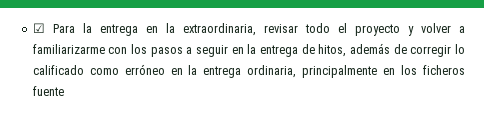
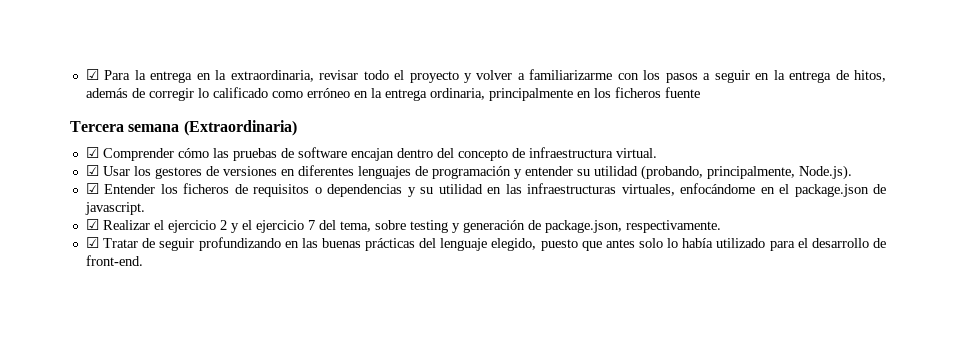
+ Tercera semana (Extraordinaria)
+ ☑ Comprender cómo las pruebas de software encajan dentro del concepto de infraestructura virtual.
+ ☑ Usar los gestores de versiones en diferentes lenguajes de programación y entender su utilidad (probando, principalmente, Node.js).
+ ☑ Entender los ficheros de requisitos o dependencias y su utilidad en las infraestructuras virtuales, enfocándome en el package.json de javascript.
+ ☑ Realizar el ejercicio 2 y el ejercicio 7 del tema, sobre testing y generación de package.json, respectivamente.
+ ☑ Tratar de seguir profundizando en las buenas prácticas del lenguaje elegido, puesto que antes solo lo había utilizado para el desarrollo de front-end.

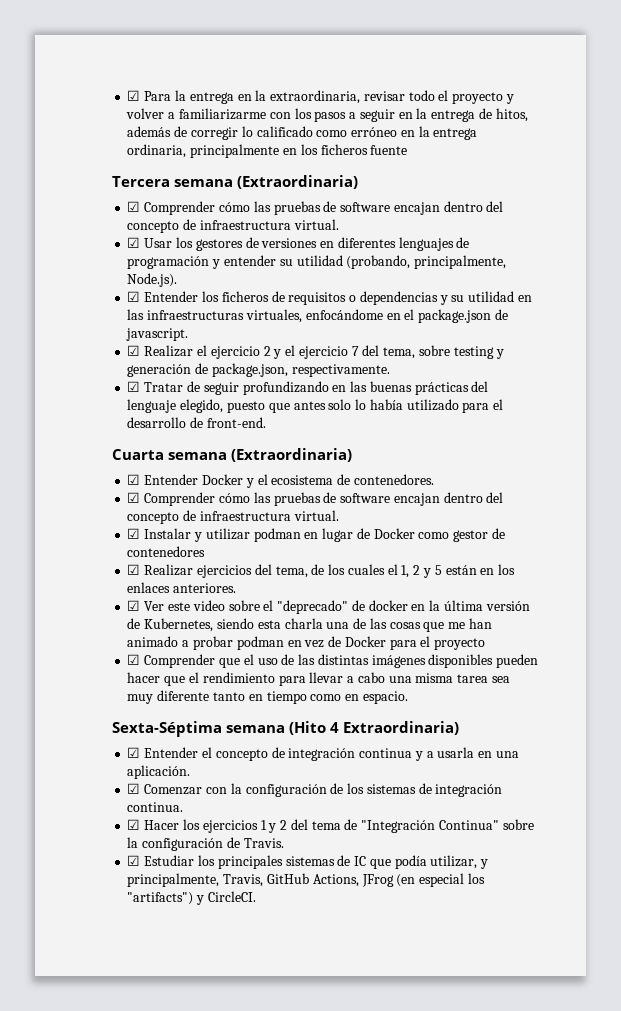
+ Cuarta semana (Extraordinaria)
+ ☑ Entender Docker y el ecosistema de contenedores.
+ ☑ Comprender cómo las pruebas de software encajan dentro del concepto de infraestructura virtual.
+ ☑ Instalar y utilizar podman en lugar de Docker como gestor de contenedores
+ ☑ Realizar ejercicios del tema, de los cuales el 1, 2 y 5 están en los enlaces anteriores.
+ ☑ Ver este video sobre el "deprecado" de docker en la última versión de Kubernetes, siendo esta charla una de las cosas que me han animado a probar podman en vez de Docker para el proyecto
+ ☑ Comprender que el uso de las distintas imágenes disponibles pueden hacer que el rendimiento para llevar a cabo una misma tarea sea muy diferente tanto en tiempo como en espacio.
+ Sexta-Séptima semana (Hito 4 Extraordinaria)
+ ☑ Entender el concepto de integración continua y a usarla en una aplicación.
+ ☑ Comenzar con la configuración de los sistemas de integración continua.
+ ☑ Hacer los ejercicios 1 y 2 del tema de "Integración Continua" sobre la configuración de Travis.
+ ☑ Estudiar los principales sistemas de IC que podía utilizar, y principalmente, Travis, GitHub Actions, JFrog (en especial los "artifacts") y CircleCI.

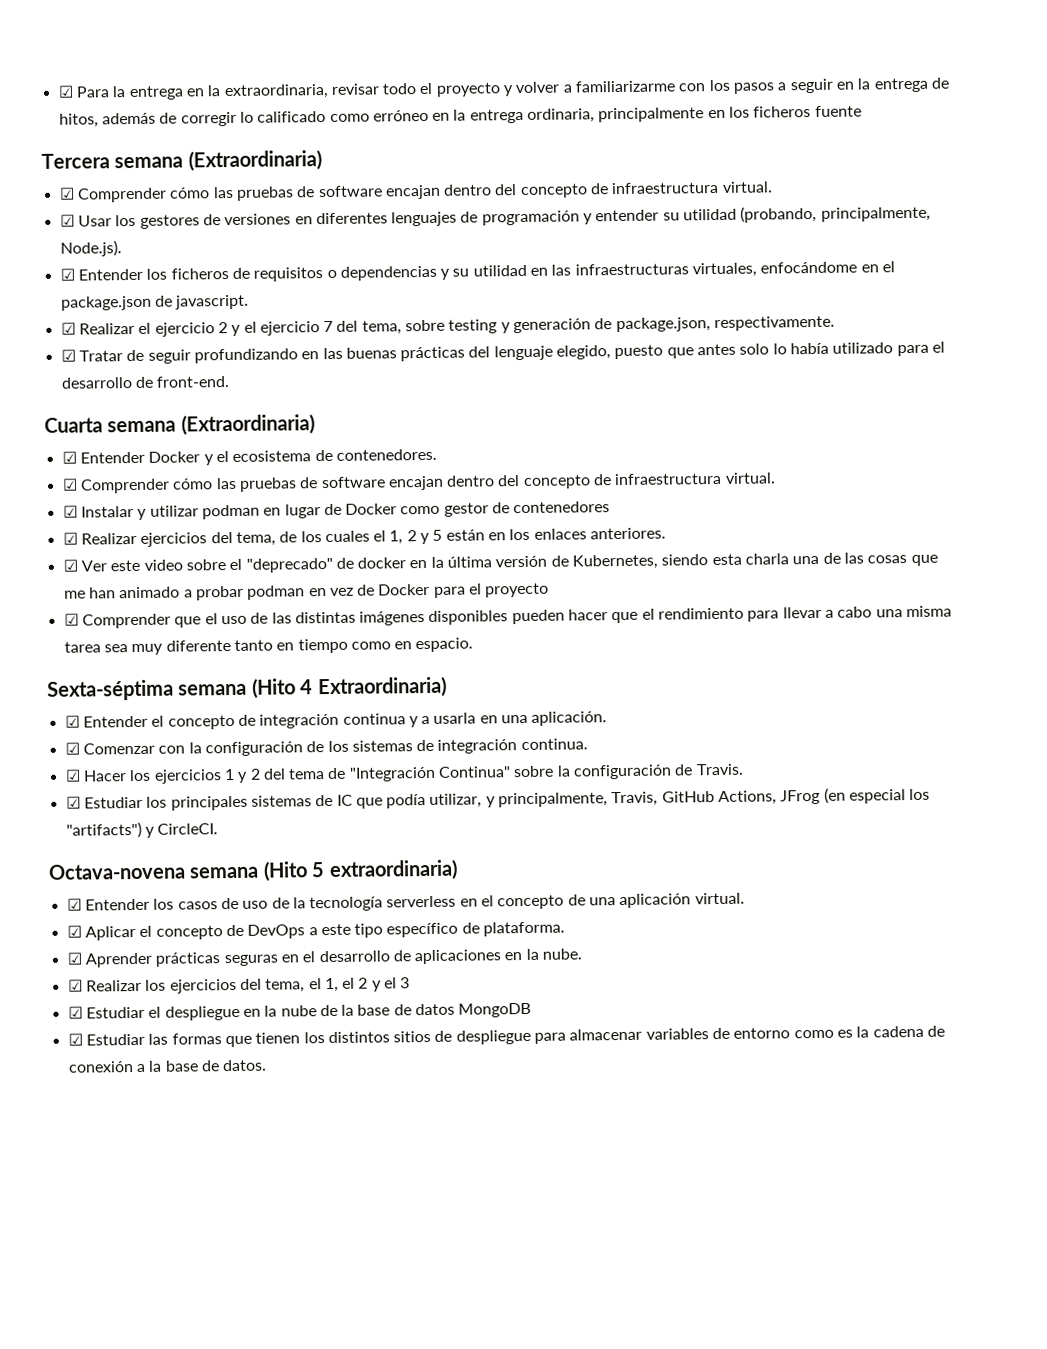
- Sexta-Séptima semana (Hito 4 Extraordinaria)
+ Sexta-séptima semana (Hito 4 Extraordinaria)
+ Octava-novena semana (Hito 5 extraordinaria)
+ ☑ Entender los casos de uso de la tecnología serverless en el concepto de una aplicación virtual.
+ ☑ Aplicar el concepto de DevOps a este tipo específico de plataforma.
+ ☑ Aprender prácticas seguras en el desarrollo de aplicaciones en la nube.
+ ☑ Realizar los ejercicios del tema, el 1, el 2 y el 3
+ ☑ Estudiar el despliegue en la nube de la base de datos MongoDB
+ ☑ Estudiar las formas que tienen los distintos sitios de despliegue para almacenar variables de entorno como es la cadena de conexión a la base de datos.

